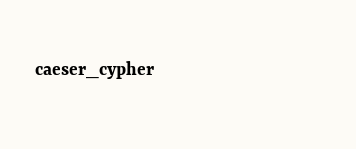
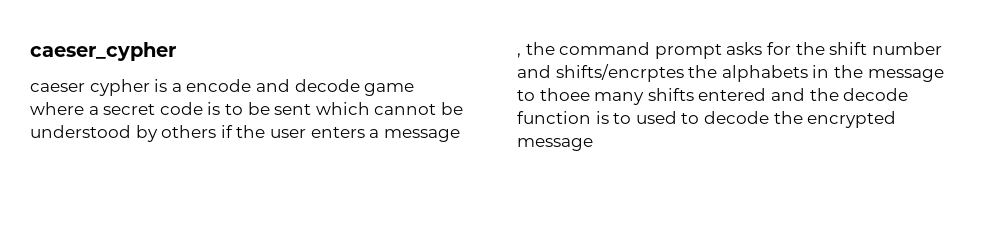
+ caeser cypher is a encode and decode game where a secret code is to be sent which cannot be understood by others if the user enters a message , the command prompt asks for the shift number and shifts/encrptes the alphabets in the message to thoee many shifts entered and the decode function is to used to decode the encrypted message

